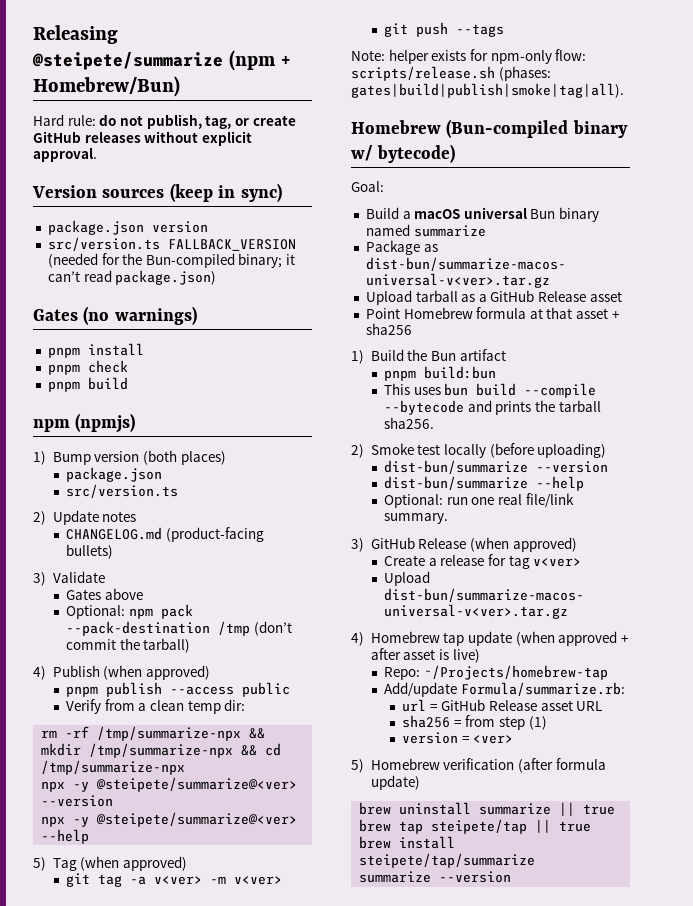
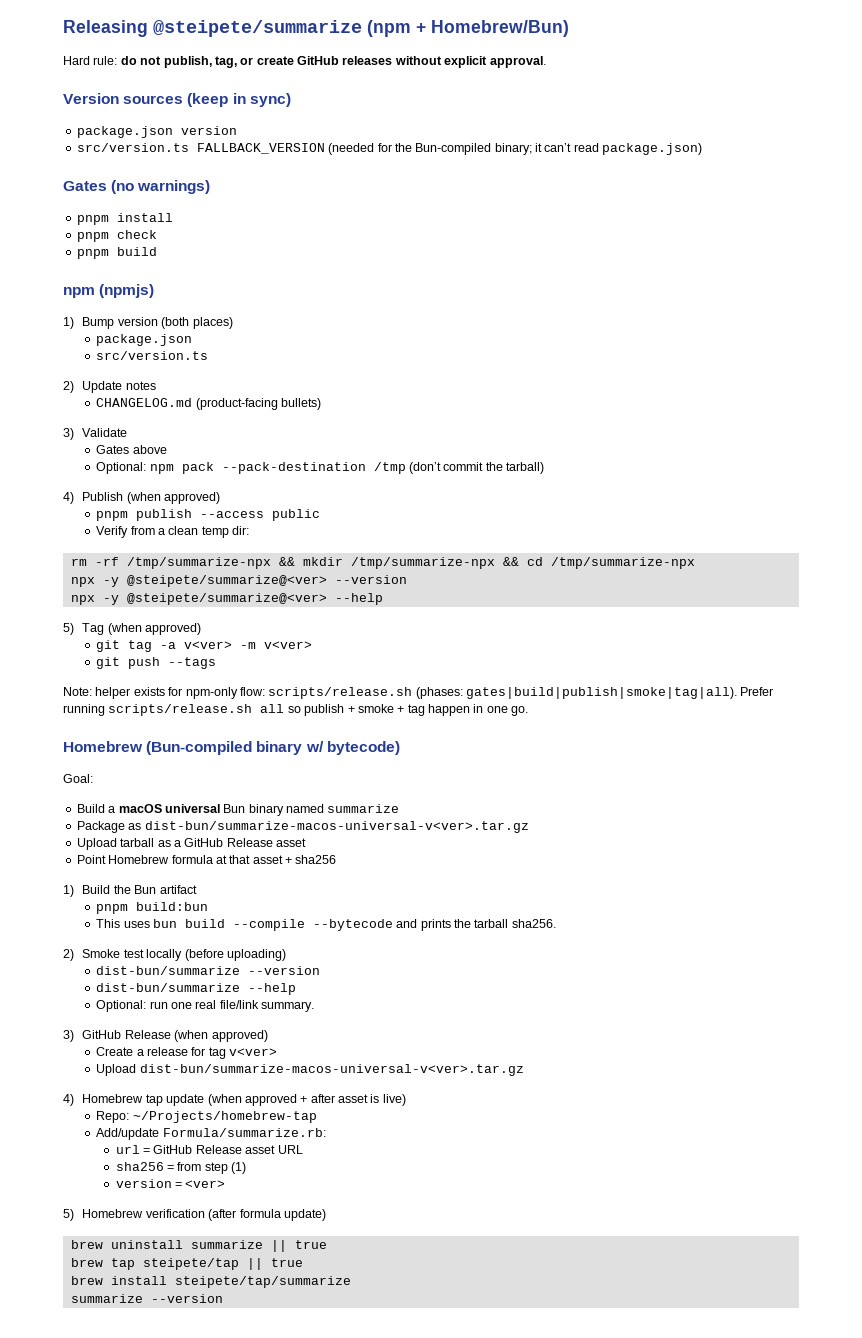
+ Prefer running scripts/release.sh all so publish + smoke + tag happen in one go.

